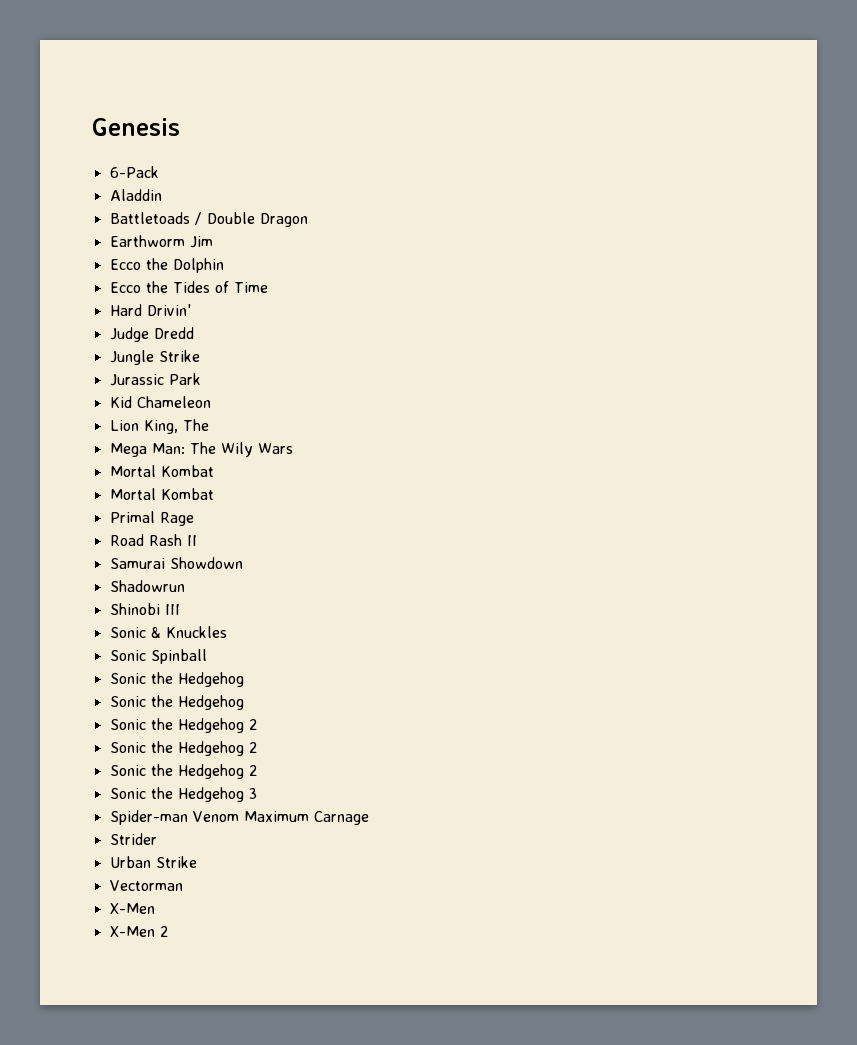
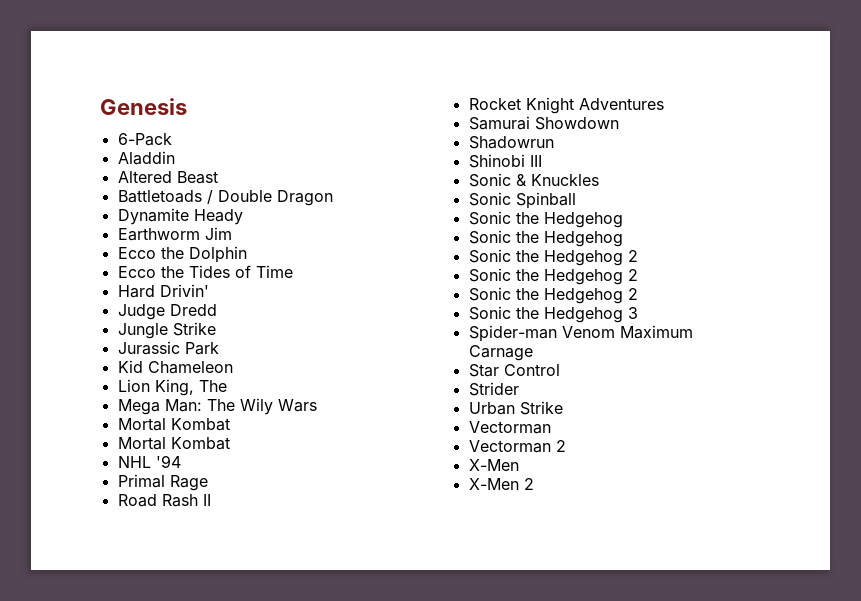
+ Altered Beast
+ Dynamite Heady
+ NHL '94
+ Rocket Knight Adventures
+ Star Control
+ Vectorman 2

